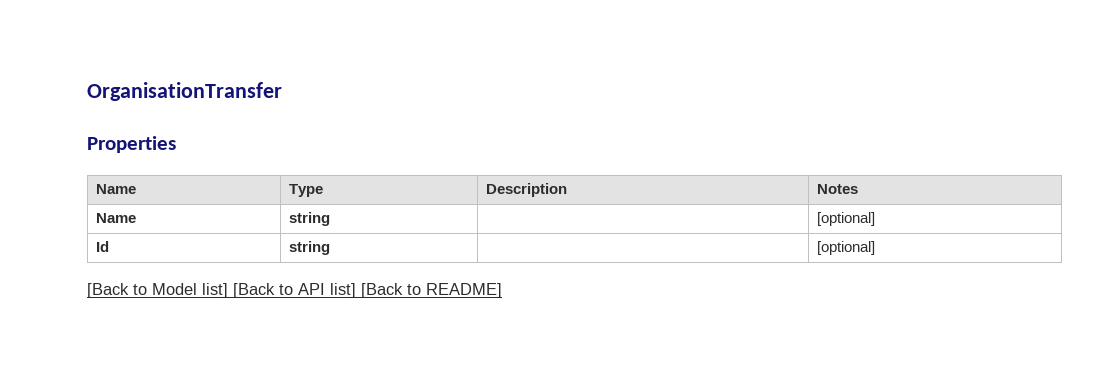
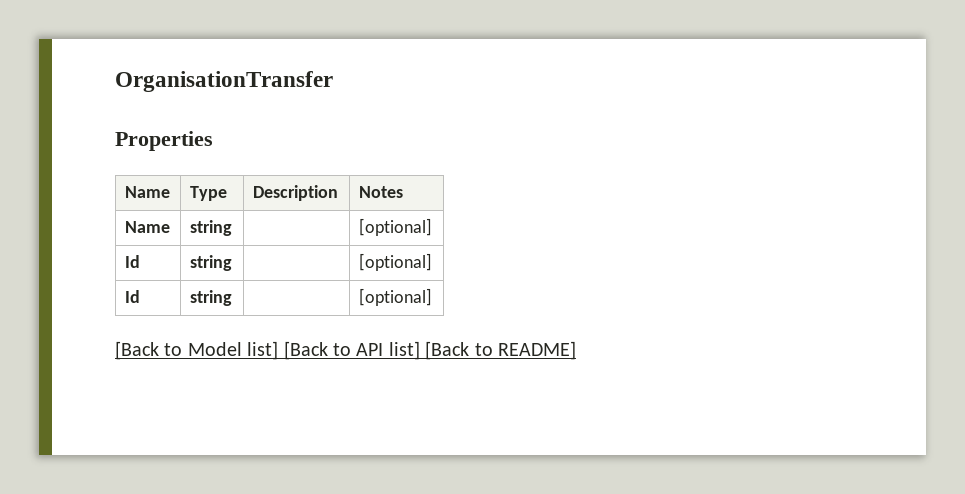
  Name | string | | [optional]
+ Id | string | | [optional]

